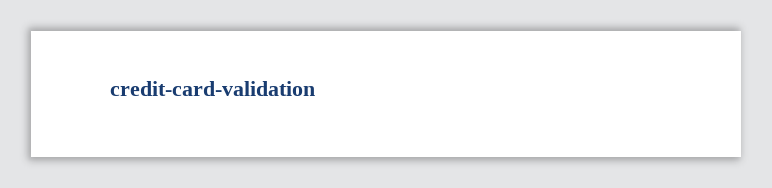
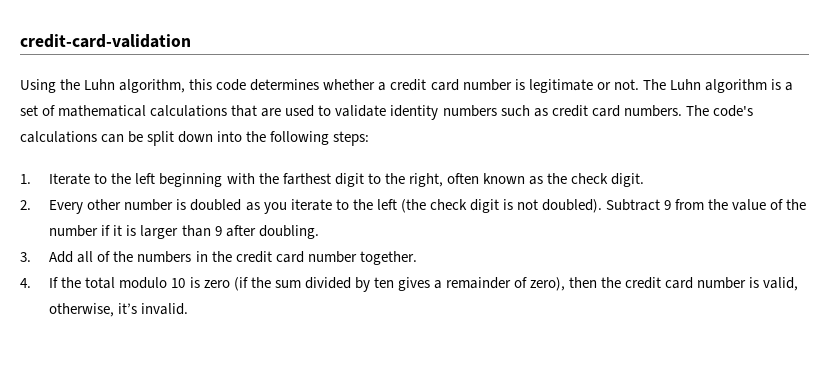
+ Using the Luhn algorithm, this code determines whether a credit card number is legitimate or not. The Luhn algorithm is a set of mathematical calculations that are used to validate identity numbers such as credit card numbers. The code's calculations can be split down into the following steps:
+ 1. Iterate to the left beginning with the farthest digit to the right, often known as the check digit.
+ 2. Every other number is doubled as you iterate to the left (the check digit is not doubled). Subtract 9 from the value of the number if it is larger than 9 after doubling.
+ 3. Add all of the numbers in the credit card number together.
+ 4. If the total modulo 10 is zero (if the sum divided by ten gives a remainder of zero), then the credit card number is valid, otherwise, it’s invalid.

